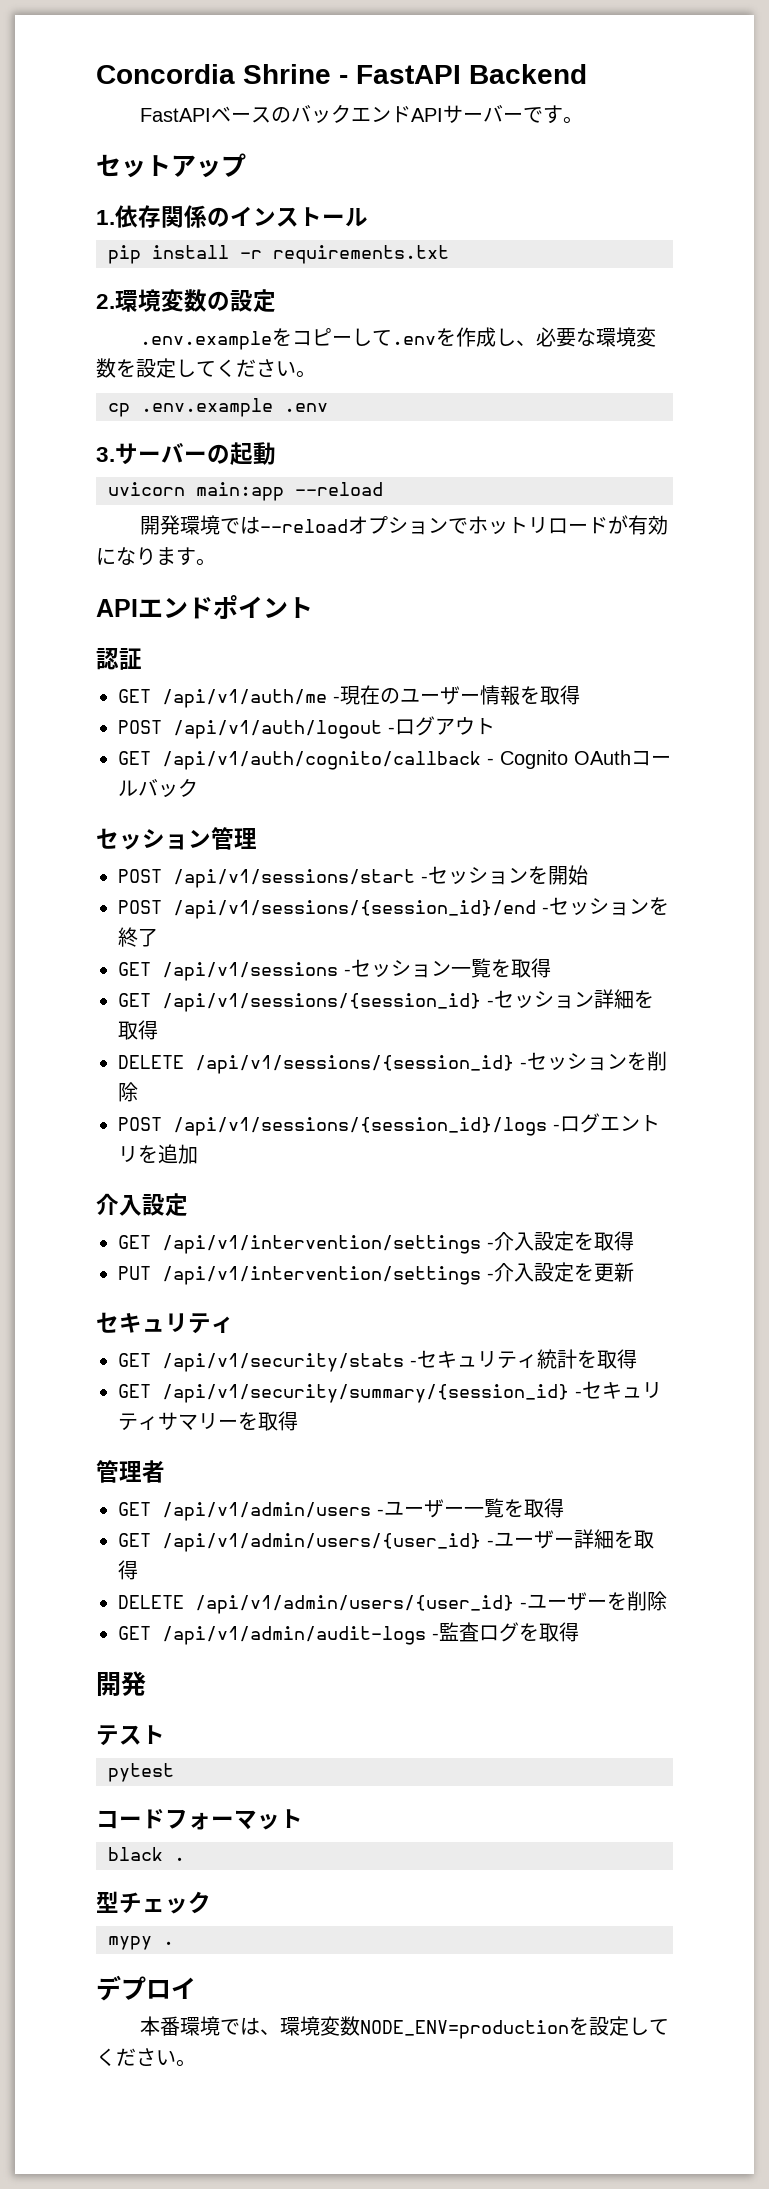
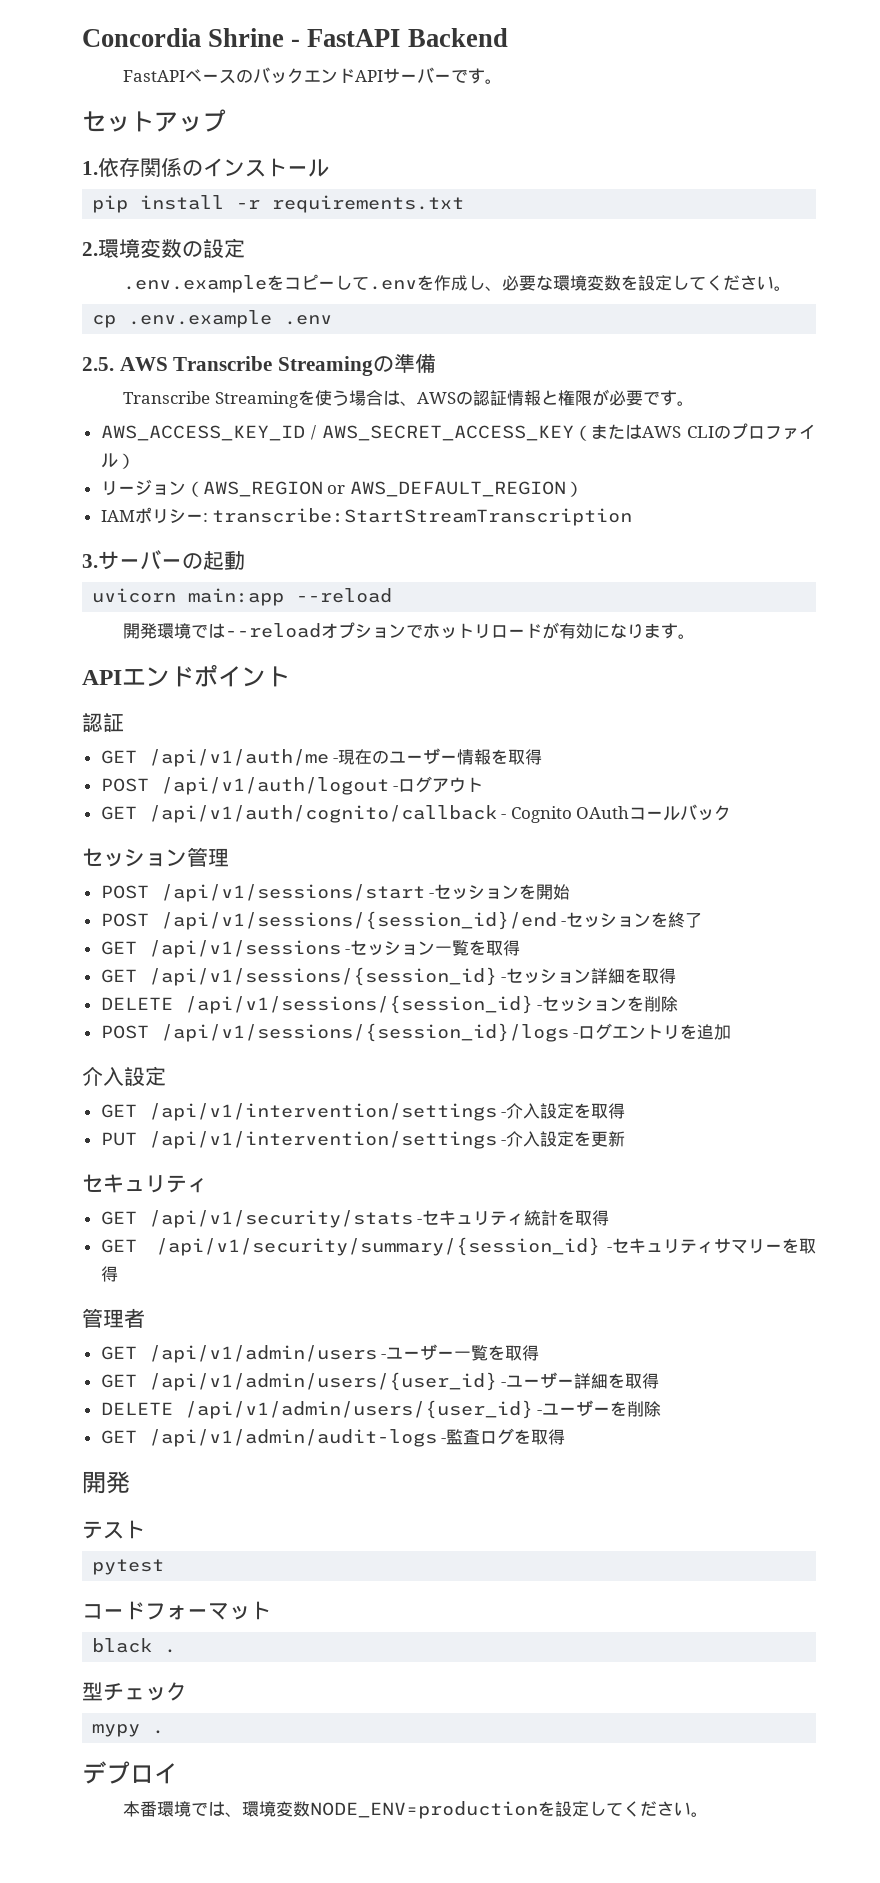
+ 2.5. AWS Transcribe Streamingの準備
+ Transcribe Streamingを使う場合は、AWSの認証情報と権限が必要です。
+ AWS_ACCESS_KEY_ID / AWS_SECRET_ACCESS_KEY（またはAWS CLIのプロファイル）
+ リージョン（AWS_REGION or AWS_DEFAULT_REGION）
+ IAMポリシー: transcribe:StartStreamTranscription

